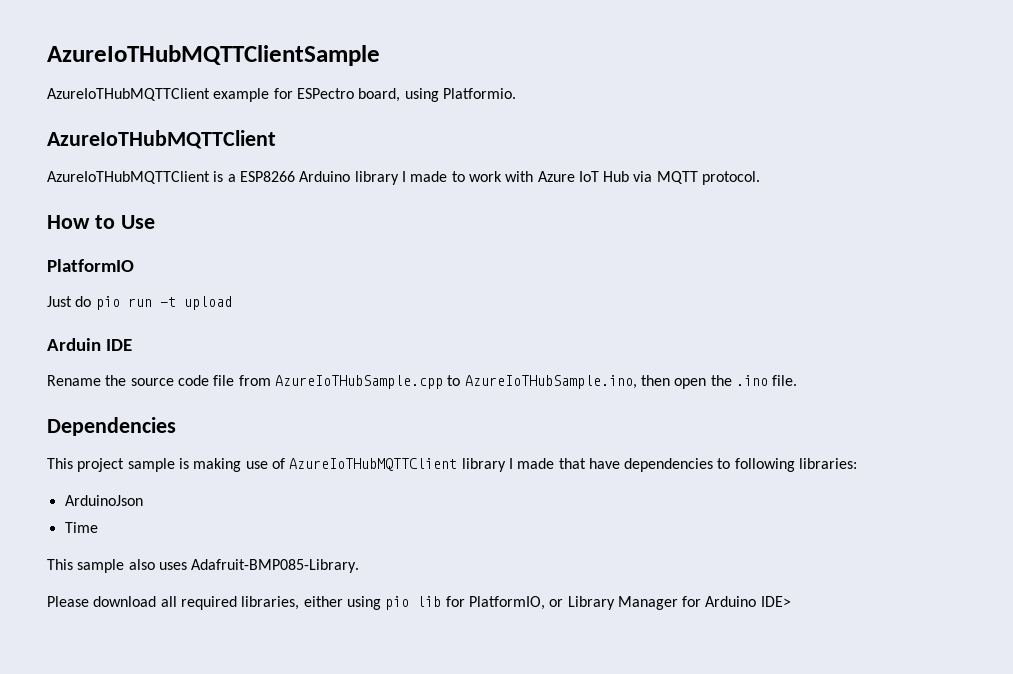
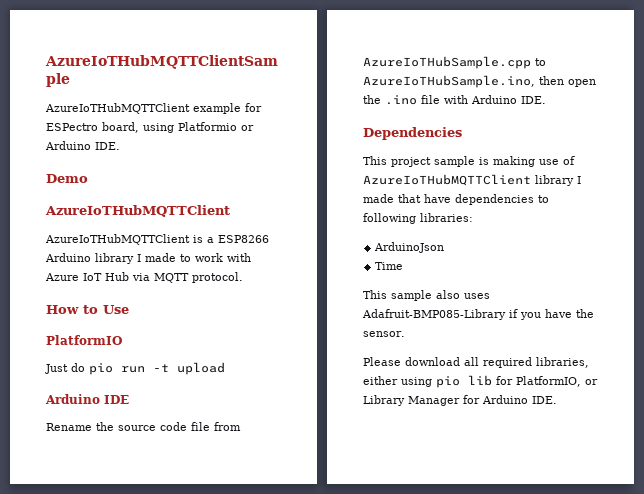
- AzureIoTHubMQTTClient example for ESPectro board, using Platformio.
+ AzureIoTHubMQTTClient example for ESPectro board, using Platformio or Arduino IDE.
+ Demo
- Arduin IDE
+ Arduino IDE
- Rename the source code file from AzureIoTHubSample.cpp to AzureIoTHubSample.ino, then open the .ino file.
+ Rename the source code file from AzureIoTHubSample.cpp to AzureIoTHubSample.ino, then open the .ino file with Arduino IDE.
- This sample also uses Adafruit-BMP085-Library.
+ This sample also uses Adafruit-BMP085-Library if you have the sensor.
- Please download all required libraries, either using pio lib for PlatformIO, or Library Manager for Arduino IDE>
+ Please download all required libraries, either using pio lib for PlatformIO, or Library Manager for Arduino IDE.

